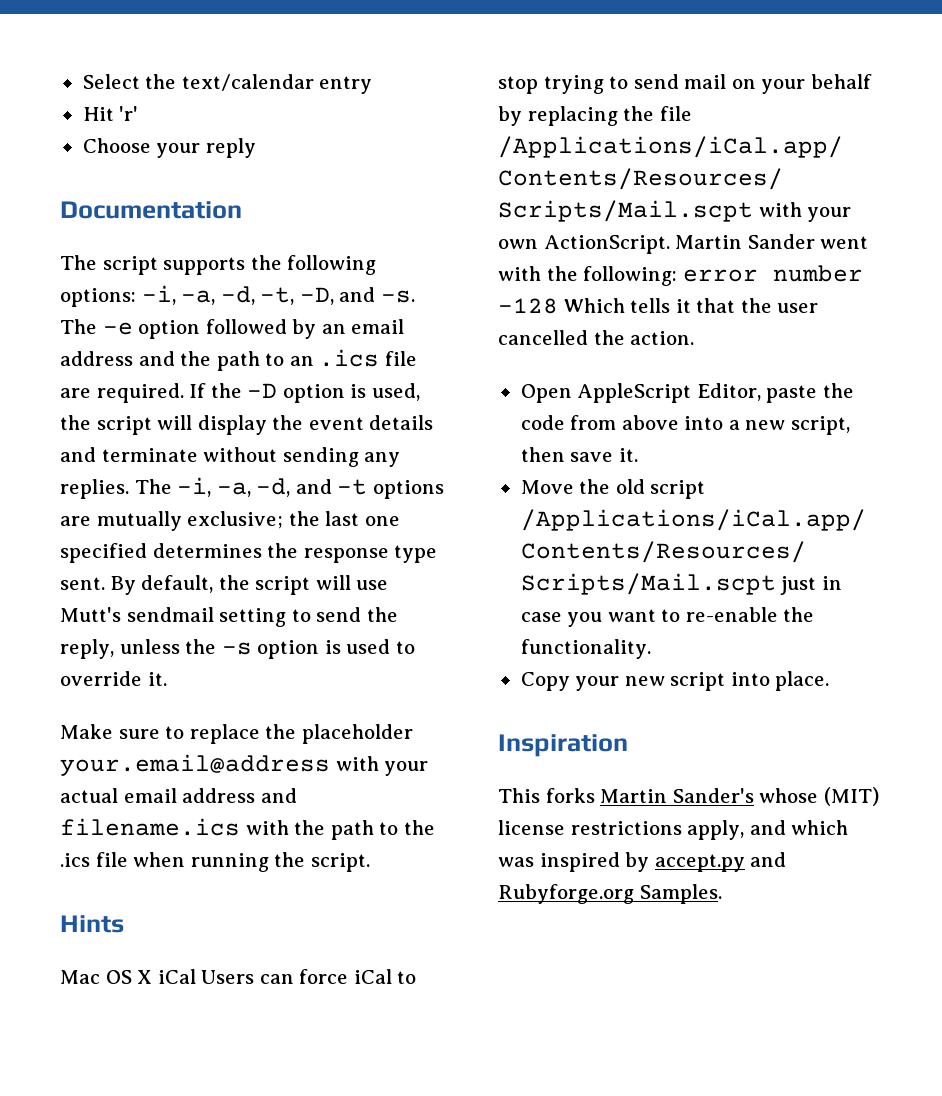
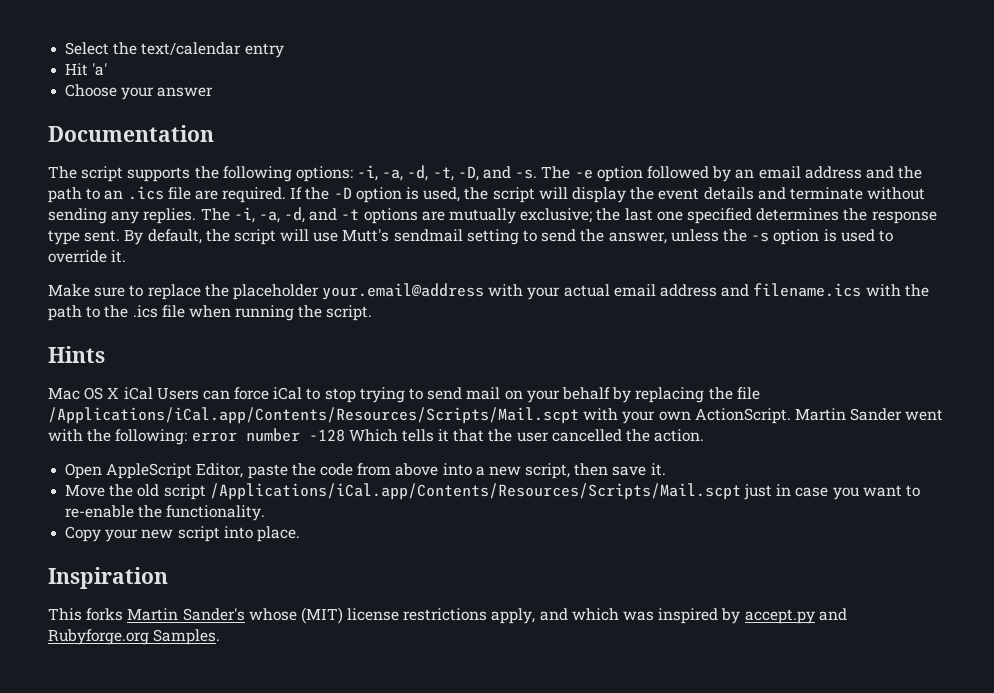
- Hit 'r'
+ Hit 'a'
- Choose your reply
+ Choose your answer
- By default, the script will use Mutt's sendmail setting to send the reply, unless the -s option is used to override it.
+ By default, the script will use Mutt's sendmail setting to send the answer, unless the -s option is used to override it.

